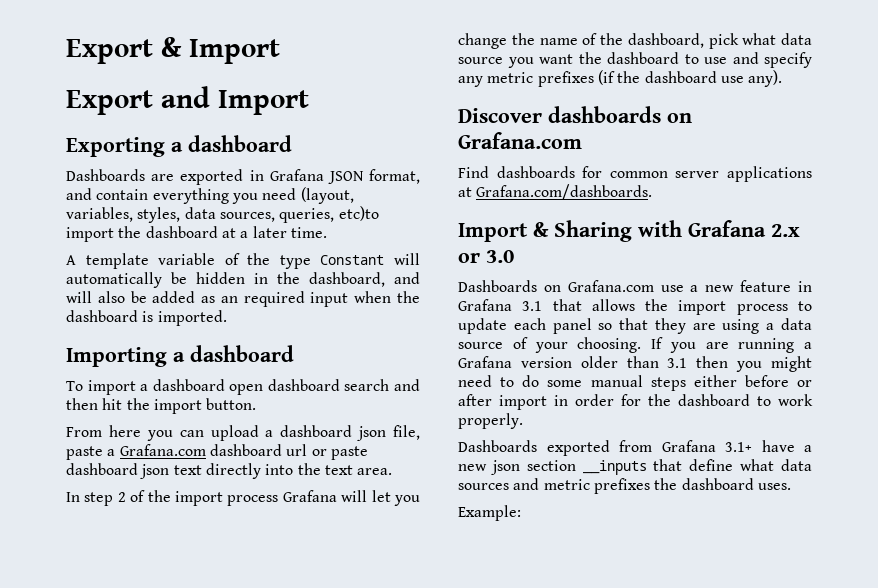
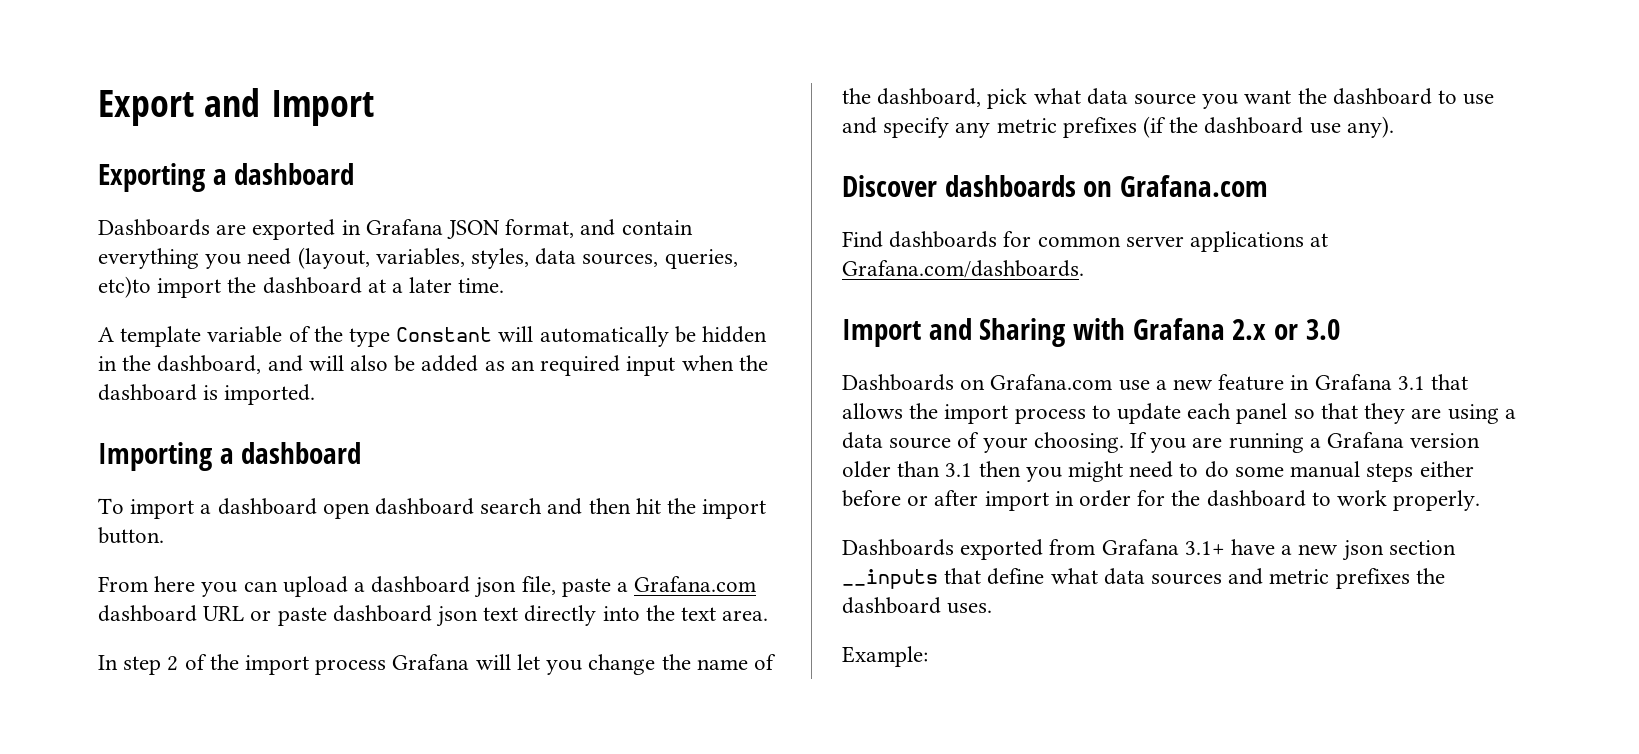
- Export & Import
- From here you can upload a dashboard json file, paste a Grafana.com dashboard url or paste dashboard json text directly into the text area.
+ From here you can upload a dashboard json file, paste a Grafana.com dashboard URL or paste dashboard json text directly into the text area.
- Import & Sharing with Grafana 2.x or 3.0
+ Import and Sharing with Grafana 2.x or 3.0

